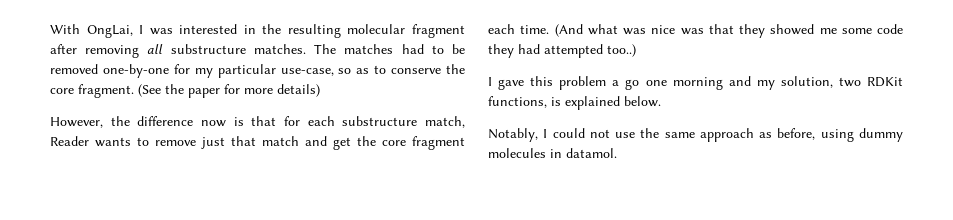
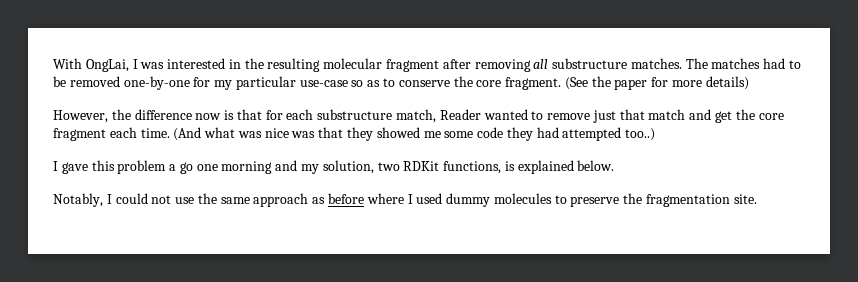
- The matches had to be removed one-by-one for my particular use-case, so as to conserve the core fragment.
+ The matches had to be removed one-by-one for my particular use-case so as to conserve the core fragment.
- However, the difference now is that for each substructure match, Reader wants to remove just that match and get the core fragment each time.
+ However, the difference now is that for each substructure match, Reader wanted to remove just that match and get the core fragment each time.
- Notably, I could not use the same approach as before, using dummy molecules in datamol.
+ Notably, I could not use the same approach as before where I used dummy molecules to preserve the fragmentation site.

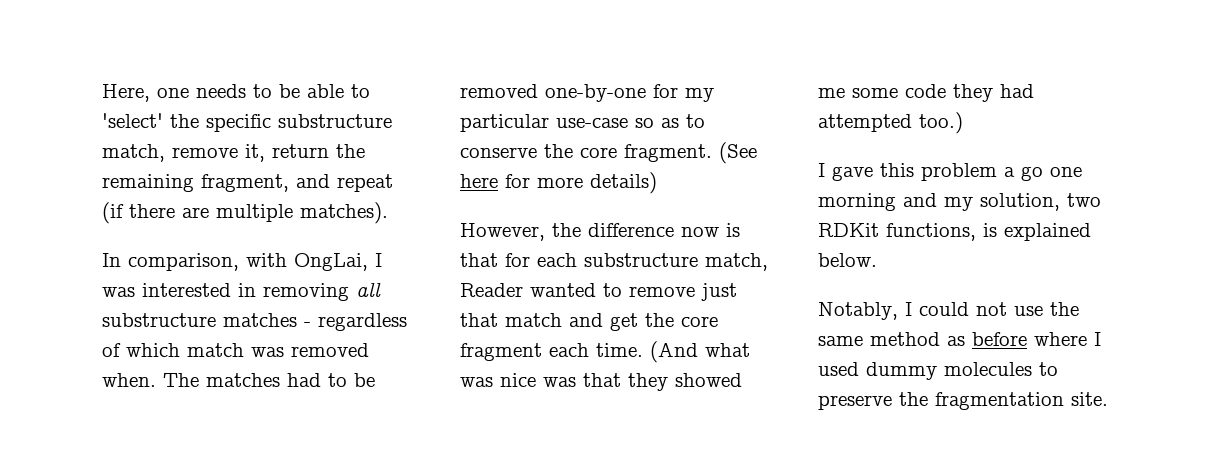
- With OngLai, I was interested in the resulting molecular fragment after removing all substructure matches.
+ Here, one needs to be able to 'select' the specific substructure match, remove it, return the remaining fragment, and repeat (if there are multiple matches).
+ In comparison, with OngLai, I was interested in removing all substructure matches - regardless of which match was removed when.
- (See the paper for more details)
+ (See here for more details)
- (And what was nice was that they showed me some code they had attempted too..)
+ (And what was nice was that they showed me some code they had attempted too.)
- Notably, I could not use the same approach as before where I used dummy molecules to preserve the fragmentation site.
+ Notably, I could not use the same method as before where I used dummy molecules to preserve the fragmentation site.

